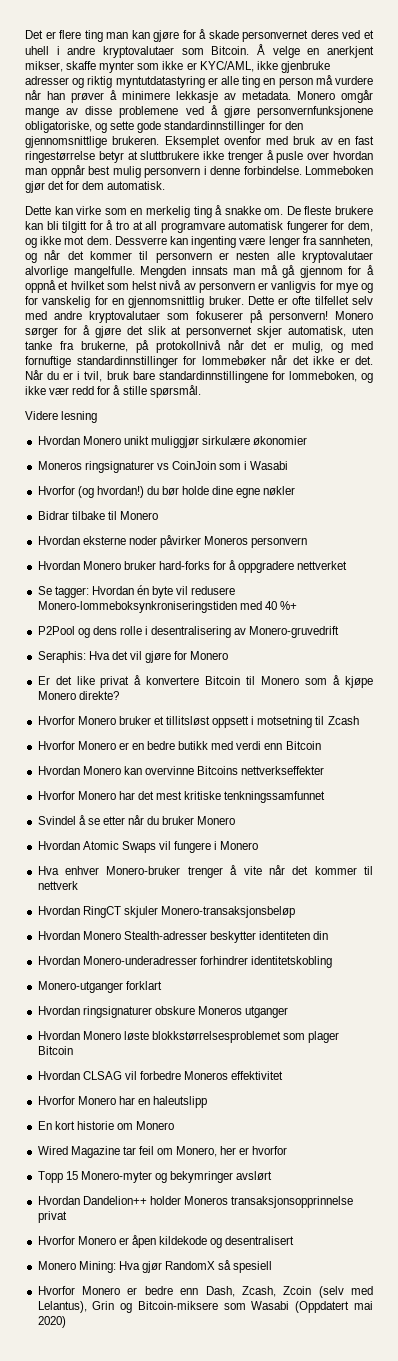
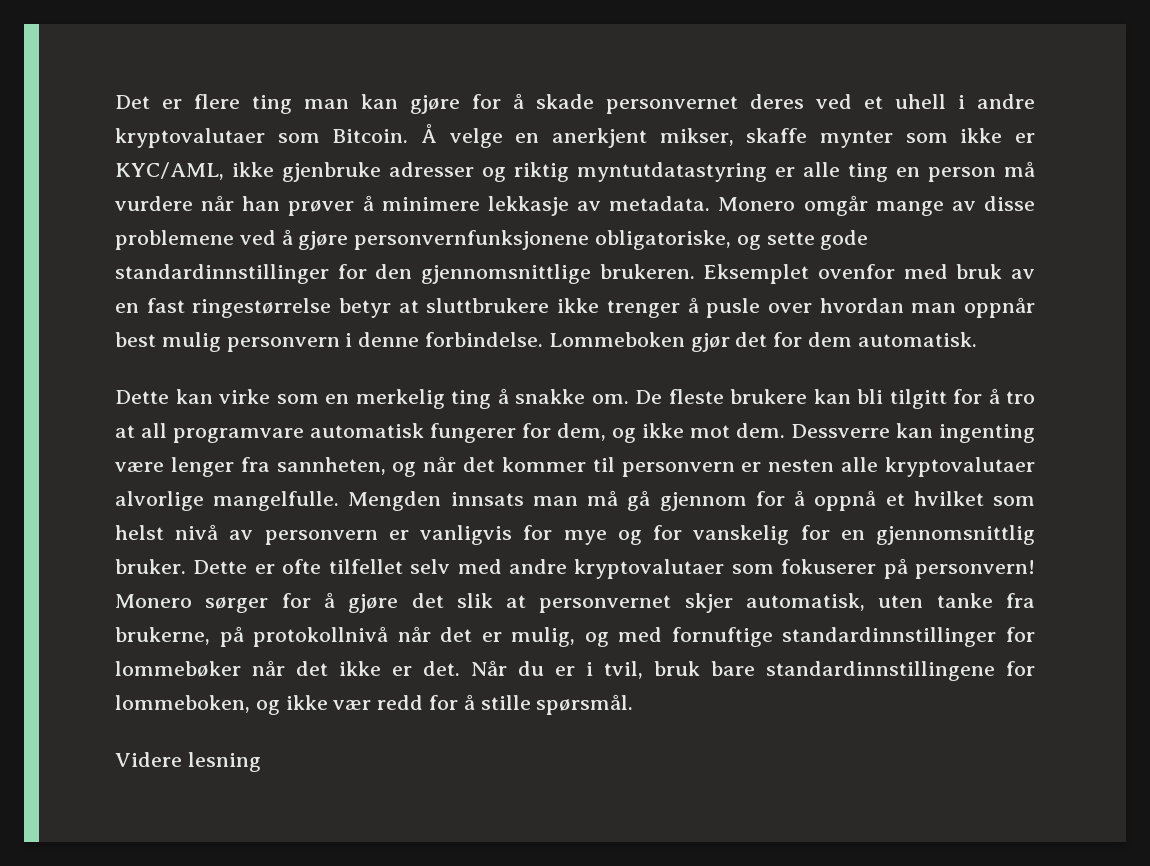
- Hvordan Monero unikt muliggjør sirkulære økonomier
- Moneros ringsignaturer vs CoinJoin som i Wasabi
- Hvorfor (og hvordan!) du bør holde dine egne nøkler
- Bidrar tilbake til Monero
- Hvordan eksterne noder påvirker Moneros personvern
- Hvordan Monero bruker hard-forks for å oppgradere nettverket
- Se tagger: Hvordan én byte vil redusere Monero-lommeboksynkroniseringstiden med 40 %+
- P2Pool og dens rolle i desentralisering av Monero-gruvedrift
- Seraphis: Hva det vil gjøre for Monero
- Er det like privat å konvertere Bitcoin til Monero som å kjøpe Monero direkte?
- Hvorfor Monero bruker et tillitsløst oppsett i motsetning til Zcash
- Hvorfor Monero er en bedre butikk med verdi enn Bitcoin
- Hvordan Monero kan overvinne Bitcoins nettverkseffekter
- Hvorfor Monero har det mest kritiske tenkningssamfunnet
- Svindel å se etter når du bruker Monero
- Hvordan Atomic Swaps vil fungere i Monero
- Hva enhver Monero-bruker trenger å vite når det kommer til nettverk
- Hvordan RingCT skjuler Monero-transaksjonsbeløp
- Hvordan Monero Stealth-adresser beskytter identiteten din
- Hvordan Monero-underadresser forhindrer identitetskobling
- Monero-utganger forklart
- Hvordan ringsignaturer obskure Moneros utganger
- Hvordan Monero løste blokkstørrelsesproblemet som plager Bitcoin
- Hvordan CLSAG vil forbedre Moneros effektivitet
- Hvorfor Monero har en haleutslipp
- En kort historie om Monero
- Wired Magazine tar feil om Monero, her er hvorfor
- Topp 15 Monero-myter og bekymringer avslørt
- Hvordan Dandelion++ holder Moneros transaksjonsopprinnelse privat
- Hvorfor Monero er åpen kildekode og desentralisert
- Monero Mining: Hva gjør RandomX så spesiell
- Hvorfor Monero er bedre enn Dash, Zcash, Zcoin (selv med Lelantus), Grin og Bitcoin-miksere som Wasabi (Oppdatert mai 2020)

